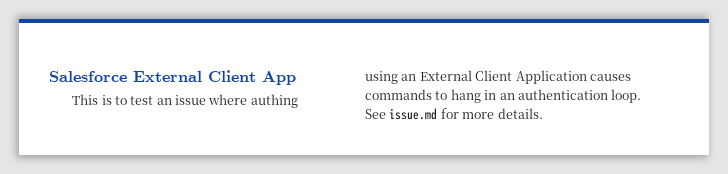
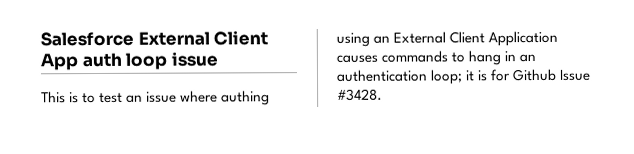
- Salesforce External Client App
+ Salesforce External Client App auth loop issue
- This is to test an issue where authing using an External Client Application causes commands to hang in an authentication loop. See issue.md for more details.
+ This is to test an issue where authing using an External Client Application causes commands to hang in an authentication loop; it is for Github Issue #3428.

